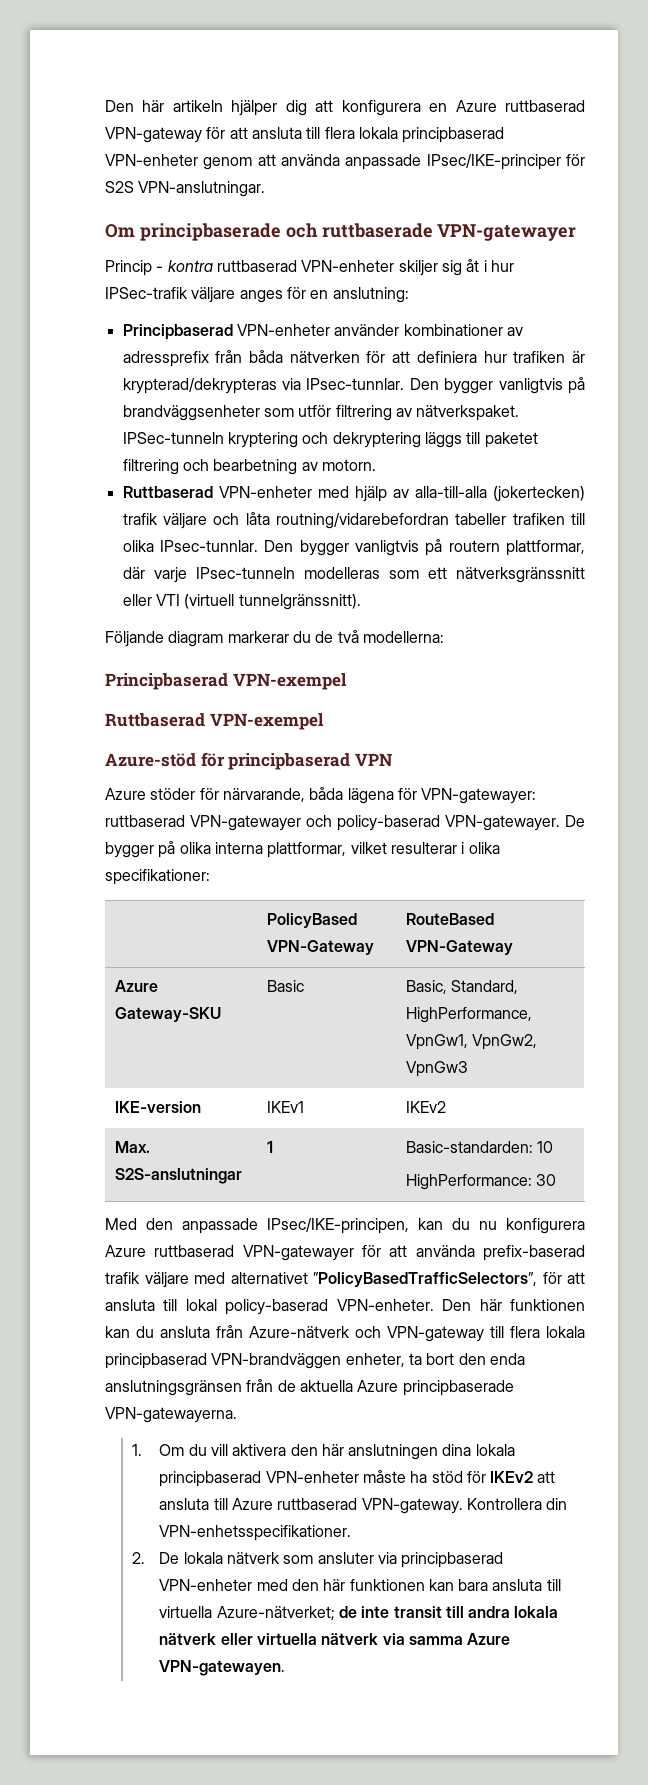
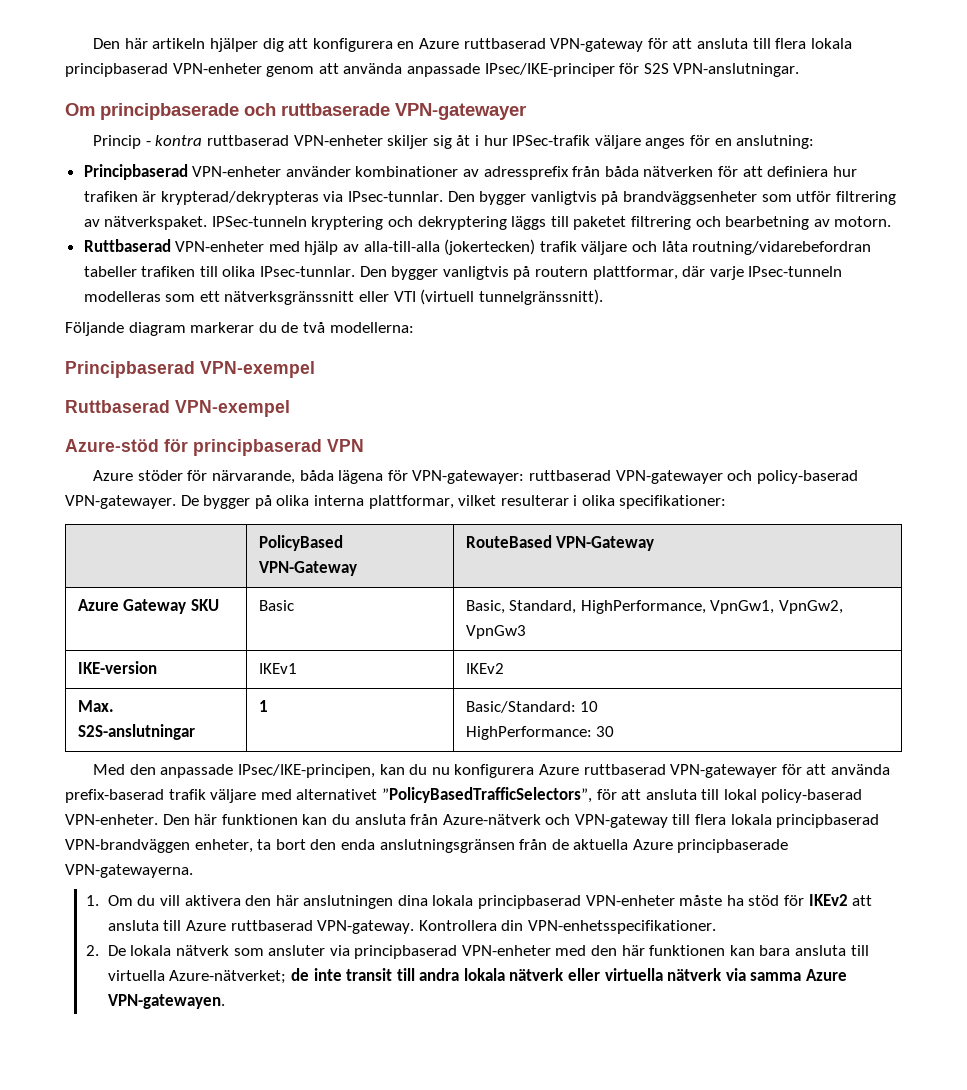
- Azure Gateway-SKU | Basic | Basic, Standard, HighPerformance, VpnGw1, VpnGw2, VpnGw3
+ Azure Gateway SKU | Basic | Basic, Standard, HighPerformance, VpnGw1, VpnGw2, VpnGw3
- Max. S2S-anslutningar | 1 | Basic-standarden: 10
+ Max. S2S-anslutningar | 1 | Basic/Standard: 10

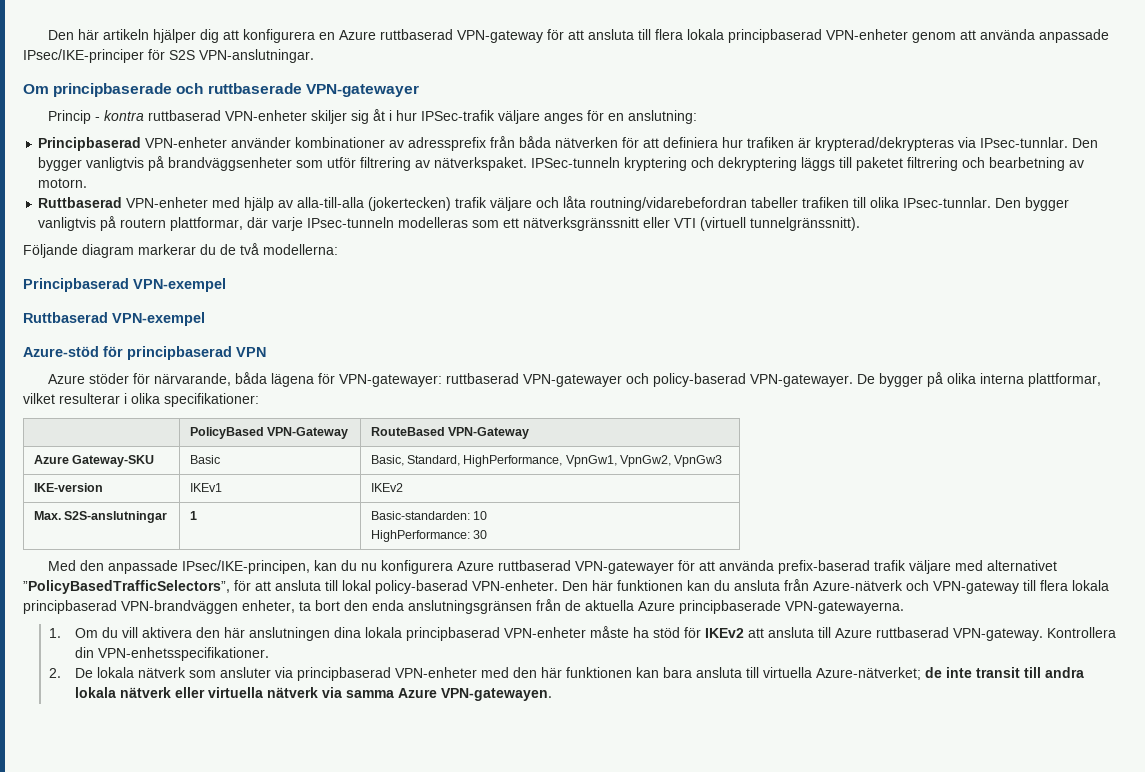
- Azure Gateway SKU | Basic | Basic, Standard, HighPerformance, VpnGw1, VpnGw2, VpnGw3
+ Azure Gateway-SKU | Basic | Basic, Standard, HighPerformance, VpnGw1, VpnGw2, VpnGw3
- Max. S2S-anslutningar | 1 | Basic/Standard: 10
+ Max. S2S-anslutningar | 1 | Basic-standarden: 10

